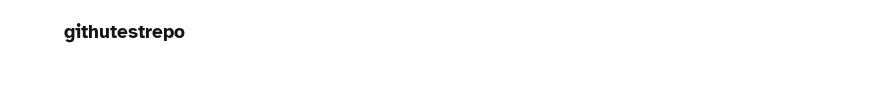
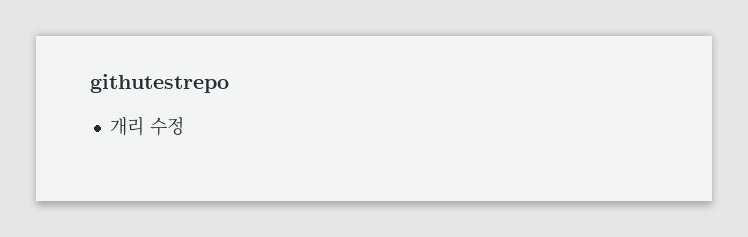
+ 개리 수정

